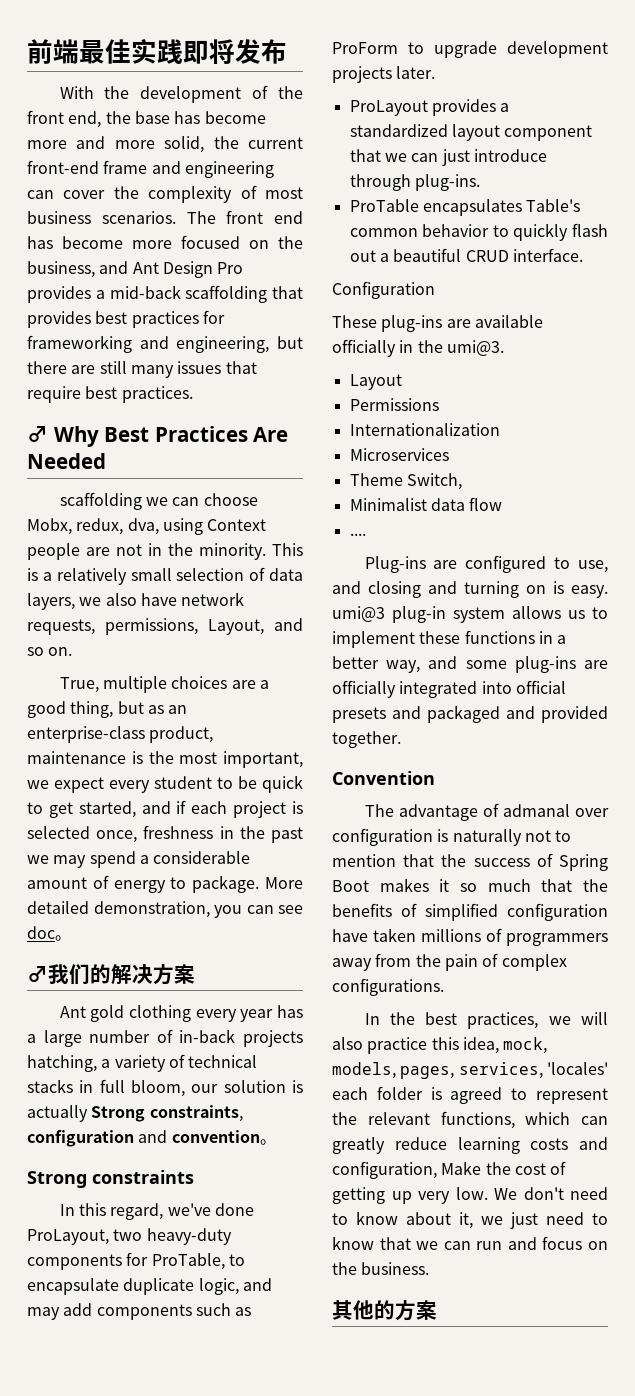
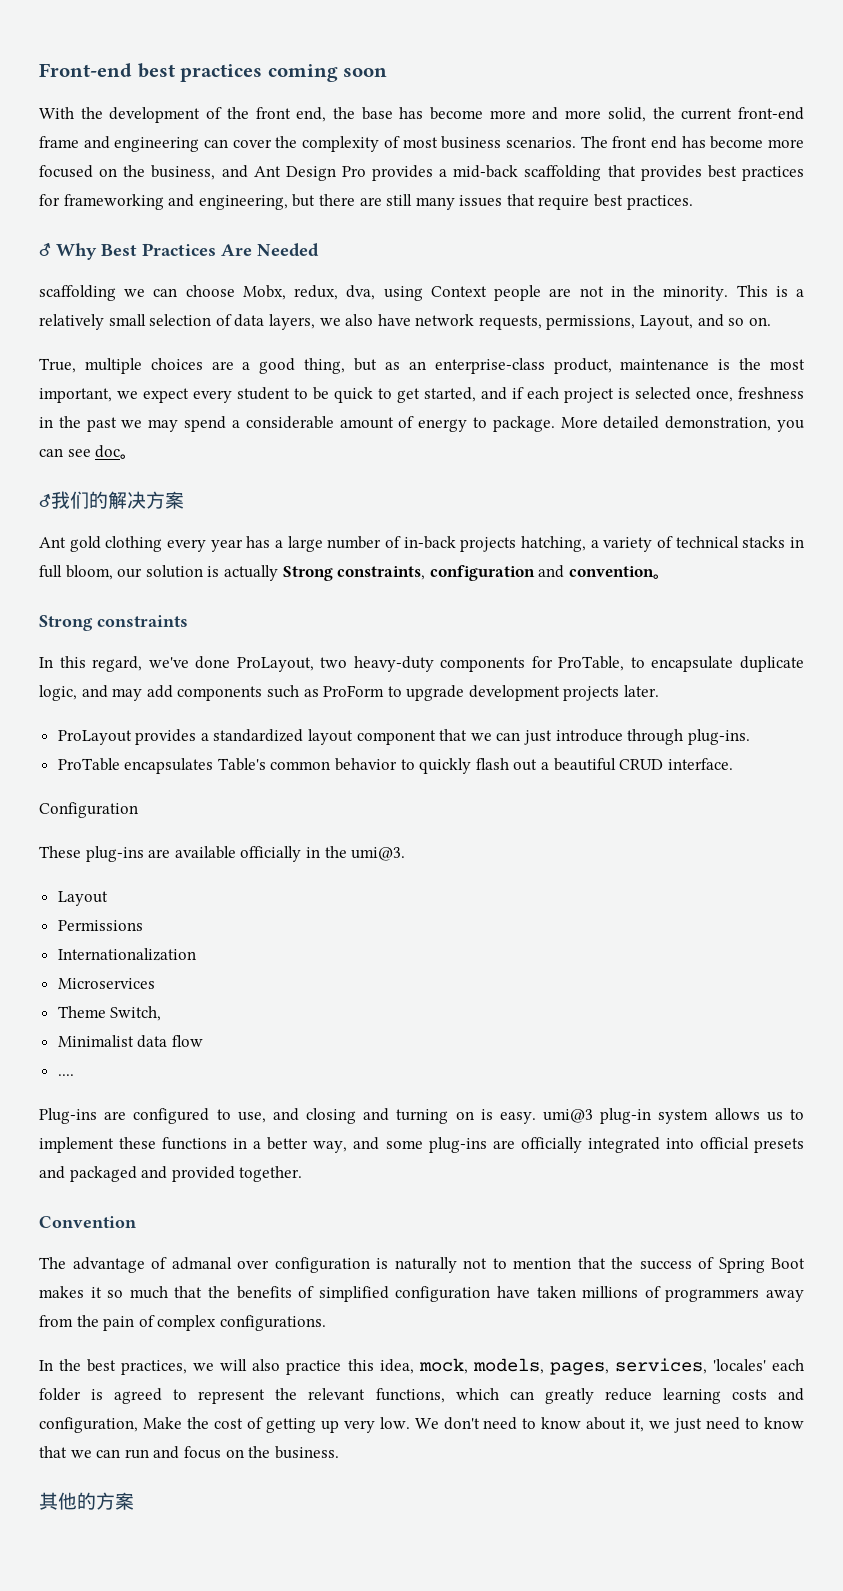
- 前端最佳实践即将发布
+ Front-end best practices coming soon

